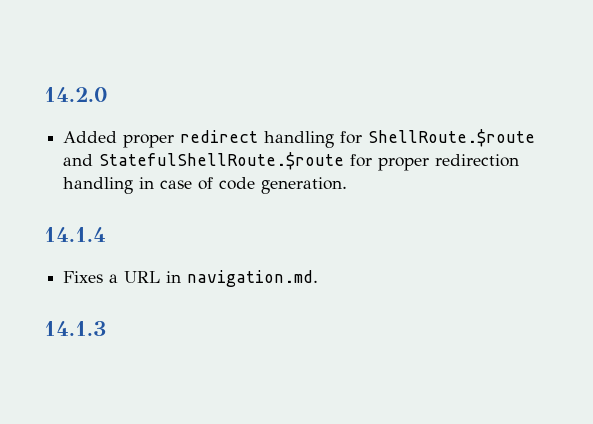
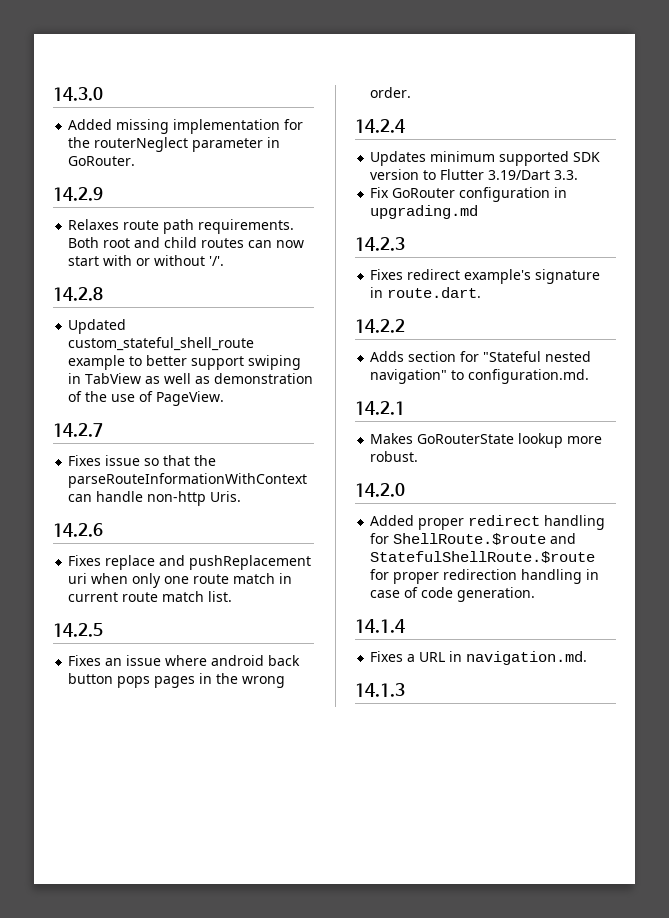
+ 14.3.0
+ Added missing implementation for the routerNeglect parameter in GoRouter.
+ 14.2.9
+ Relaxes route path requirements. Both root and child routes can now start with or without '/'.
+ 14.2.8
+ Updated custom_stateful_shell_route example to better support swiping in TabView as well as demonstration of the use of PageView.
+ 14.2.7
+ Fixes issue so that the parseRouteInformationWithContext can handle non-http Uris.
+ 14.2.6
+ Fixes replace and pushReplacement uri when only one route match in current route match list.
+ 14.2.5
+ Fixes an issue where android back button pops pages in the wrong order.
+ 14.2.4
+ Updates minimum supported SDK version to Flutter 3.19/Dart 3.3.
+ Fix GoRouter configuration in upgrading.md
+ 14.2.3
+ Fixes redirect example's signature in route.dart.
+ 14.2.2
+ Adds section for "Stateful nested navigation" to configuration.md.
+ 14.2.1
+ Makes GoRouterState lookup more robust.

